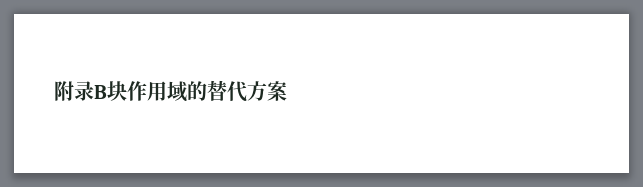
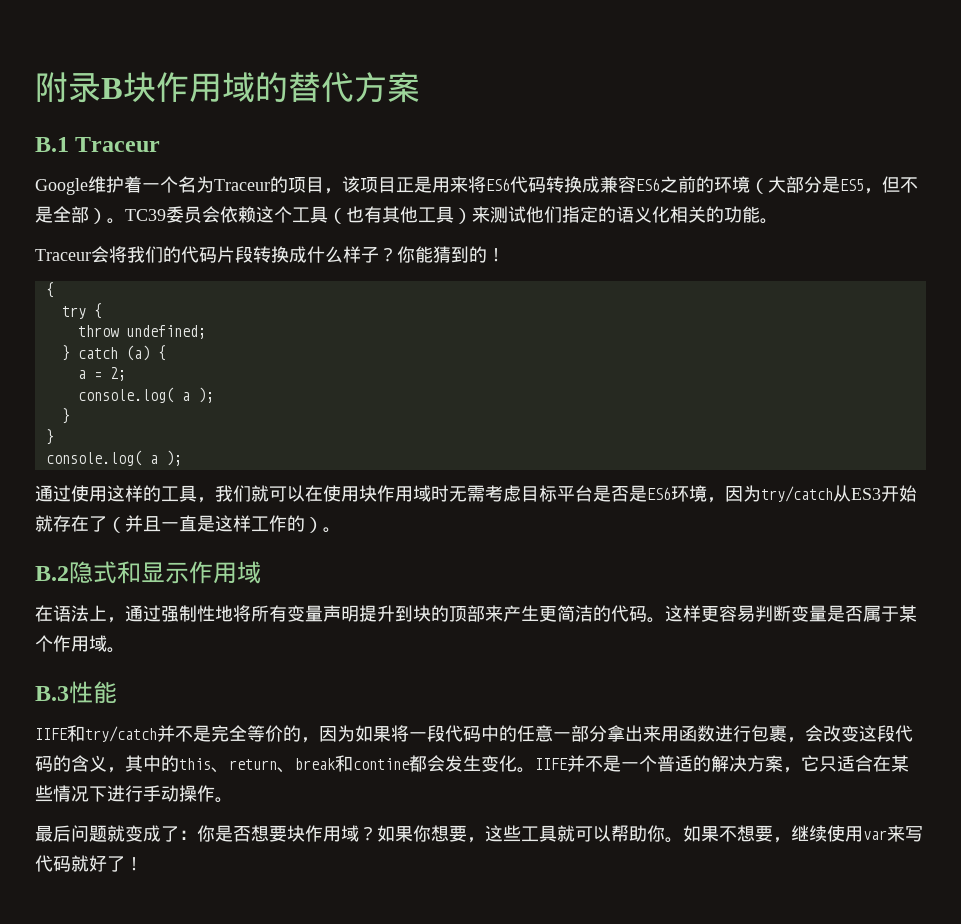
+ B.1 Traceur
+ Google维护着一个名为Traceur的项目，该项目正是用来将ES6代码转换成兼容ES6之前的环境（大部分是ES5，但不是全部）。TC39委员会依赖这个工具（也有其他工具）来测试他们指定的语义化相关的功能。
+ Traceur会将我们的代码片段转换成什么样子？你能猜到的！
+ {
+ try {
+ throw undefined;
+ } catch (a) {
+ a = 2;
+ console.log( a );
+ }
+ }
+ console.log( a );
+ 通过使用这样的工具，我们就可以在使用块作用域时无需考虑目标平台是否是ES6环境，因为try/catch从ES3开始就存在了（并且一直是这样工作的）。
+ B.2隐式和显示作用域
+ 在语法上，通过强制性地将所有变量声明提升到块的顶部来产生更简洁的代码。这样更容易判断变量是否属于某个作用域。
+ B.3性能
+ IIFE和try/catch并不是完全等价的，因为如果将一段代码中的任意一部分拿出来用函数进行包裹，会改变这段代码的含义，其中的this、return、break和contine都会发生变化。IIFE并不是一个普适的解决方案，它只适合在某些情况下进行手动操作。
+ 最后问题就变成了：你是否想要块作用域？如果你想要，这些工具就可以帮助你。如果不想要，继续使用var来写代码就好了！

